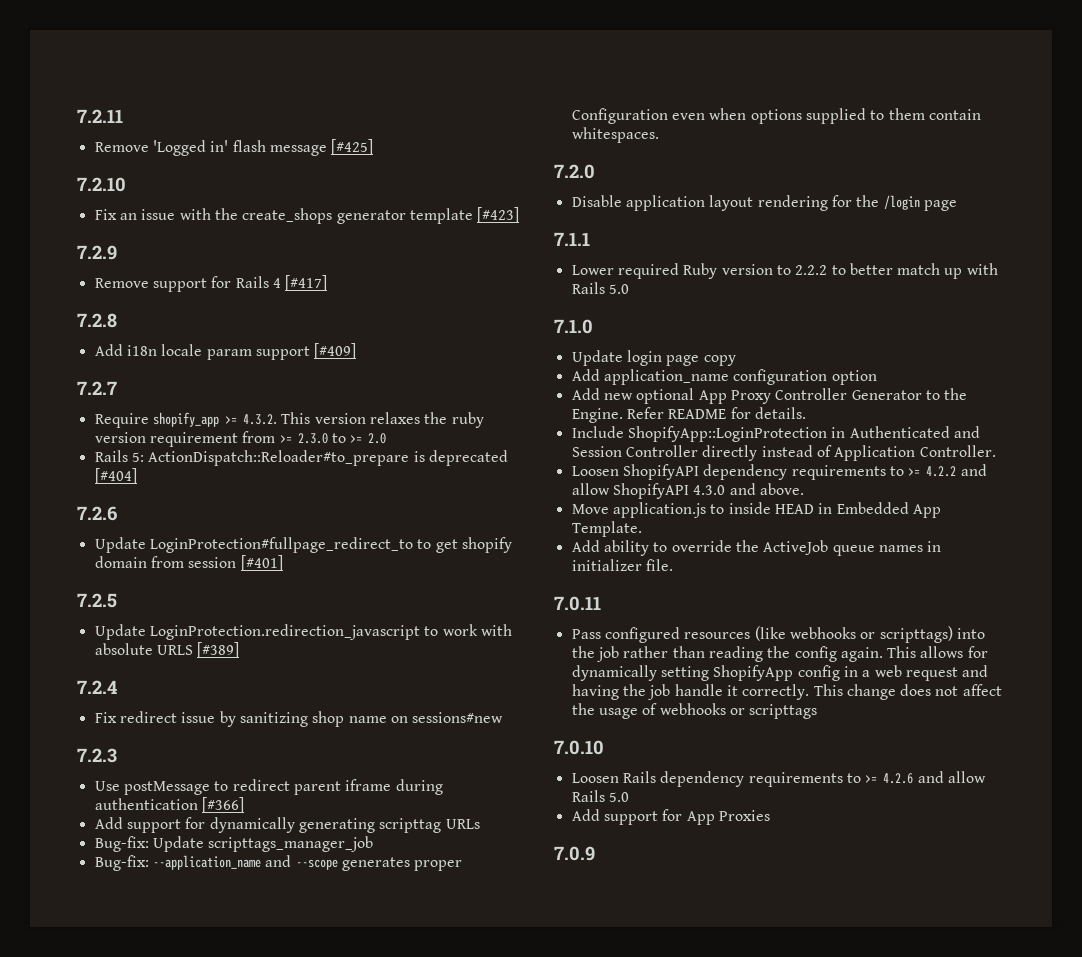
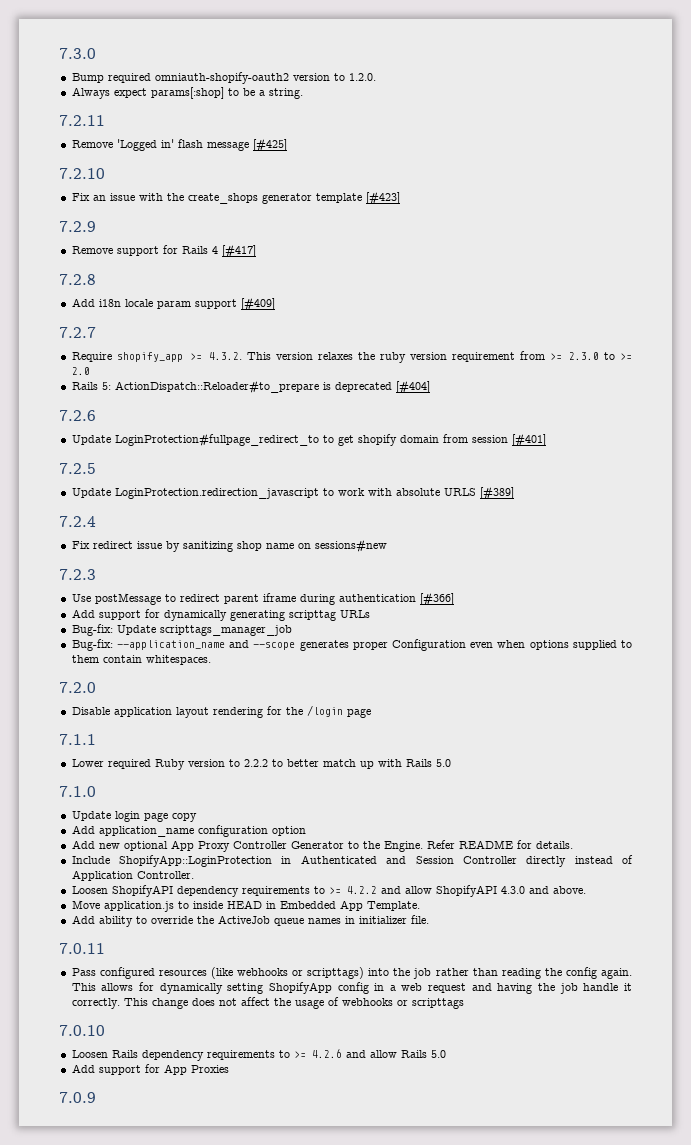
+ 7.3.0
+ Bump required omniauth-shopify-oauth2 version to 1.2.0.
+ Always expect params[:shop] to be a string.

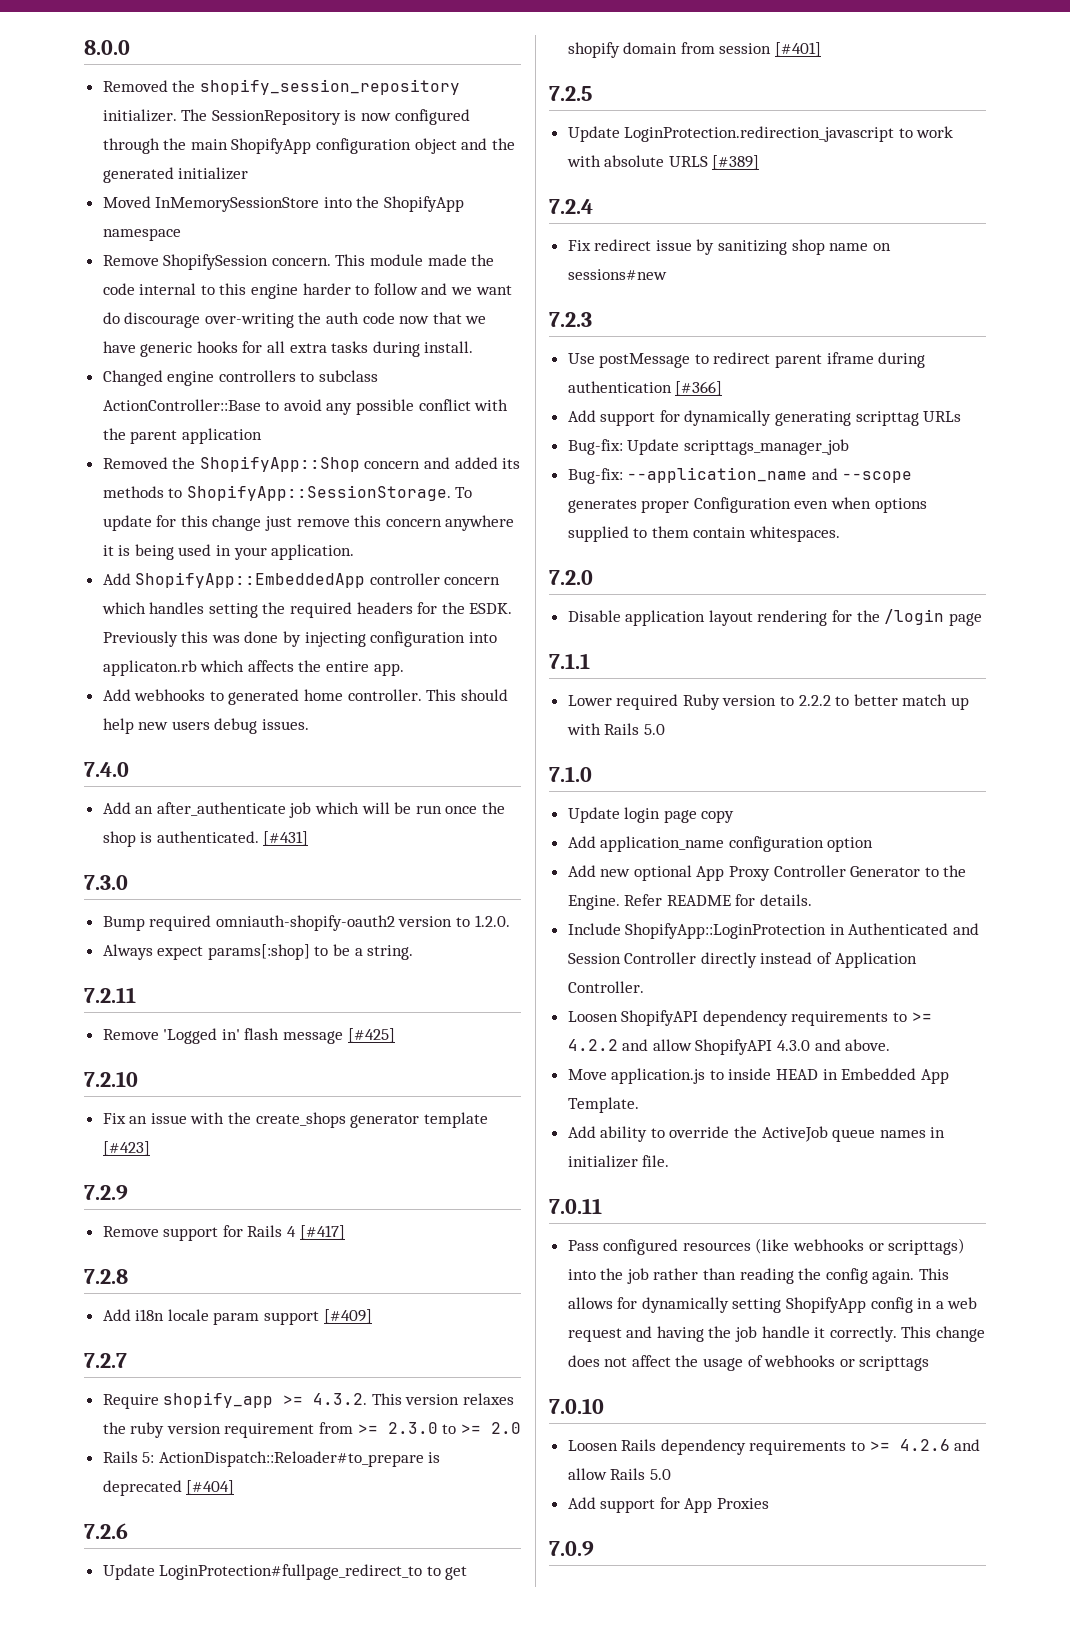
+ 8.0.0
+ Removed the shopify_session_repository initializer. The SessionRepository is now configured through the main ShopifyApp configuration object and the generated initializer
+ Moved InMemorySessionStore into the ShopifyApp namespace
+ Remove ShopifySession concern. This module made the code internal to this engine harder to follow and we want do discourage over-writing the auth code now that we have generic hooks for all extra tasks during install.
+ Changed engine controllers to subclass ActionController::Base to avoid any possible conflict with the parent application
+ Removed the ShopifyApp::Shop concern and added its methods to ShopifyApp::SessionStorage. To update for this change just remove this concern anywhere it is being used in your application.
+ Add ShopifyApp::EmbeddedApp controller concern which handles setting the required headers for the ESDK. Previously this was done by injecting configuration into applicaton.rb which affects the entire app.
+ Add webhooks to generated home controller. This should help new users debug issues.
+ 7.4.0
+ Add an after_authenticate job which will be run once the shop is authenticated. [#431]

